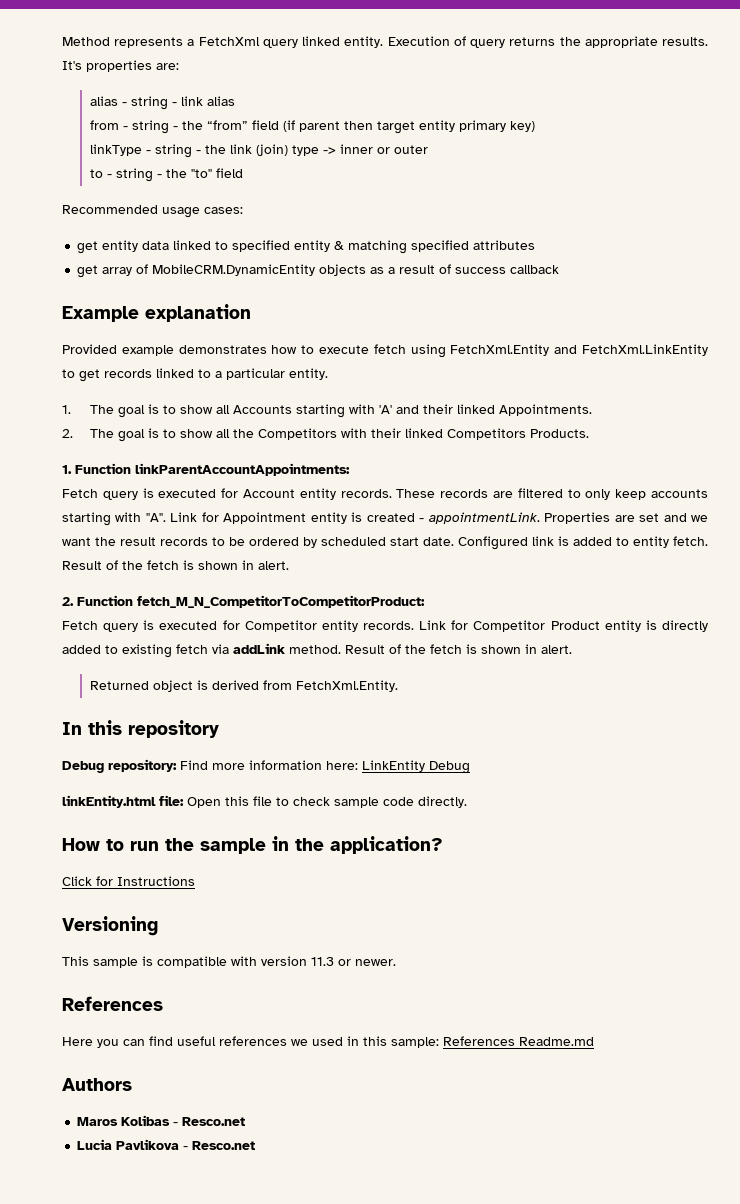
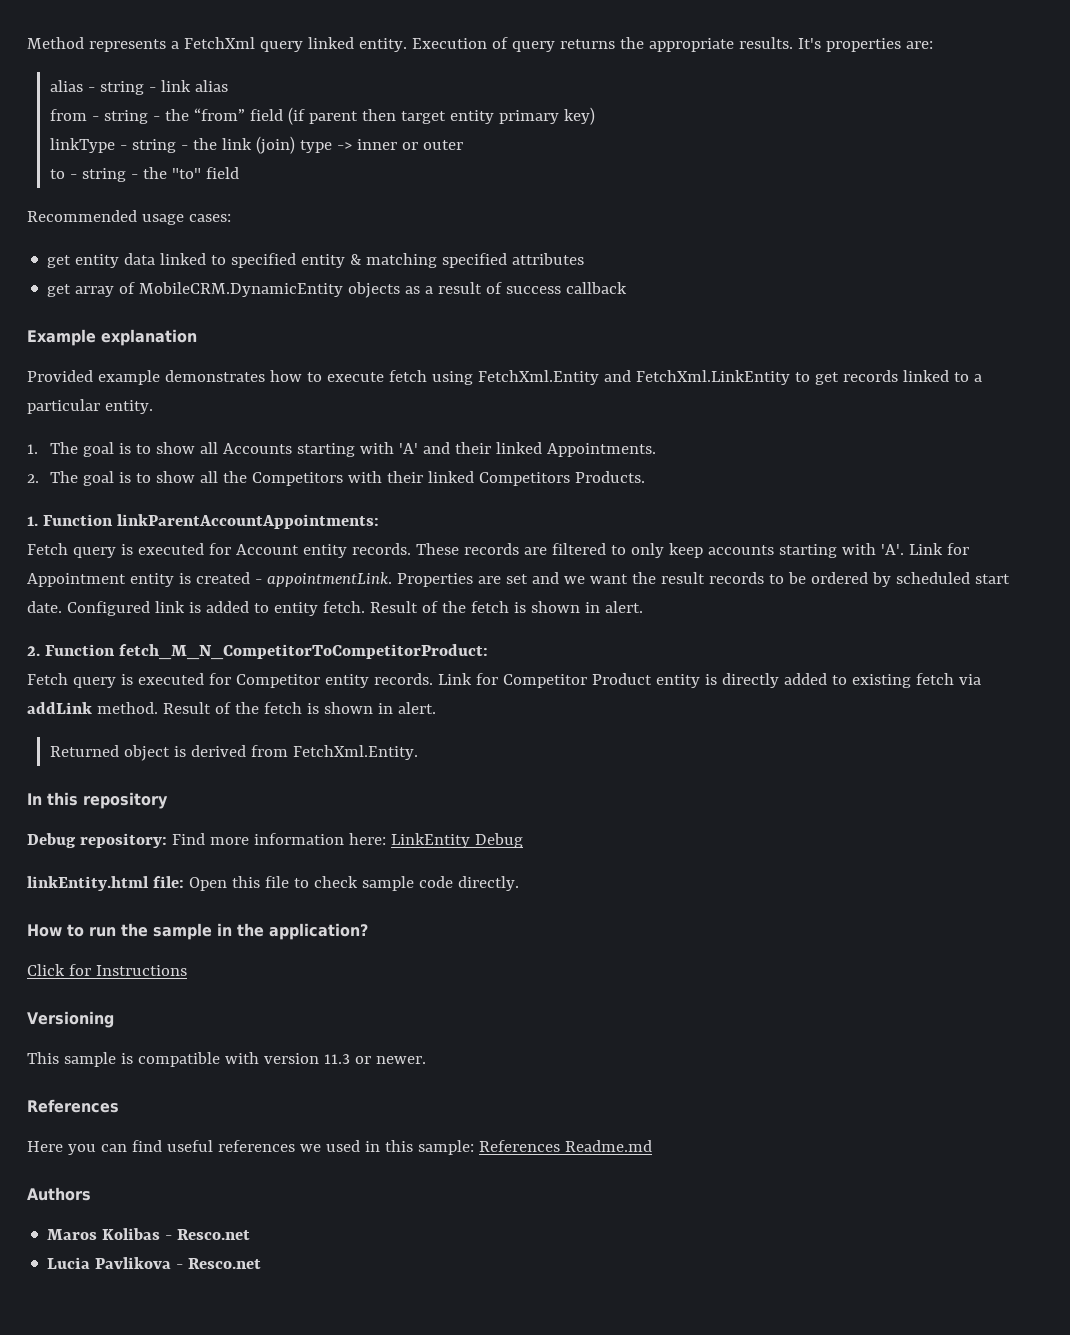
- These records are filtered to only keep accounts starting with "A". Link for Appointment entity is created - appointmentLink.
+ These records are filtered to only keep accounts starting with 'A'. Link for Appointment entity is created - appointmentLink.

